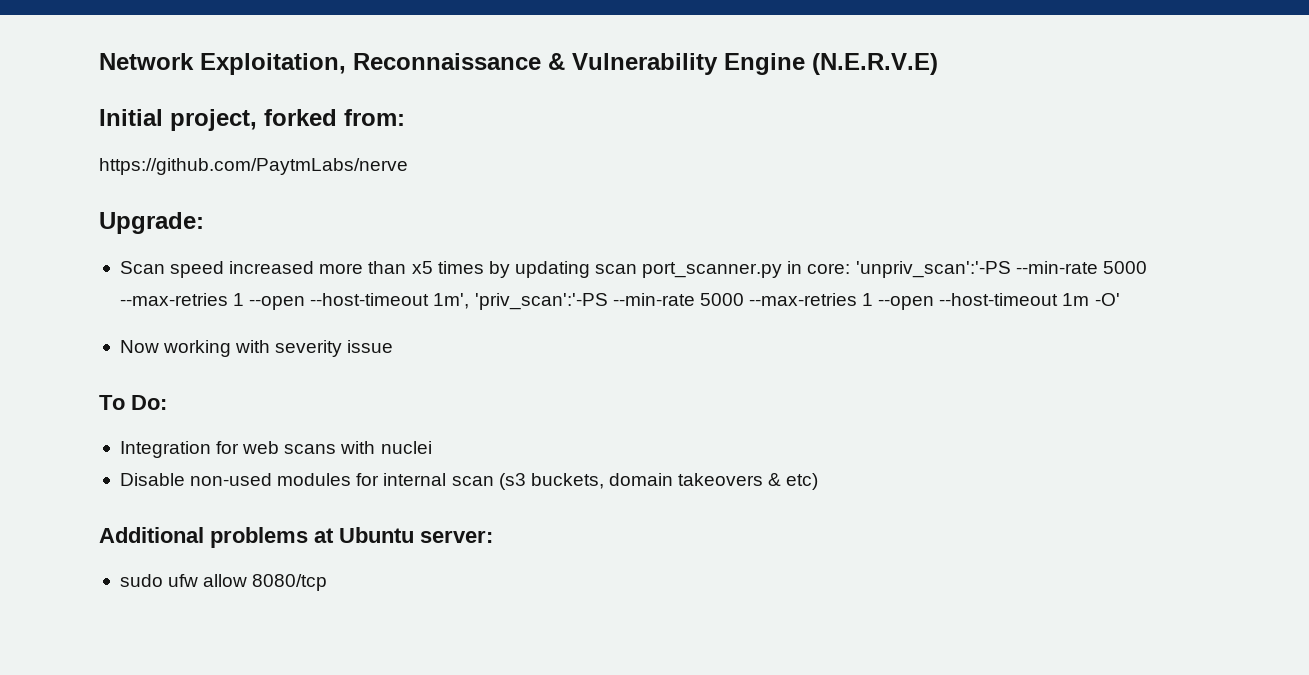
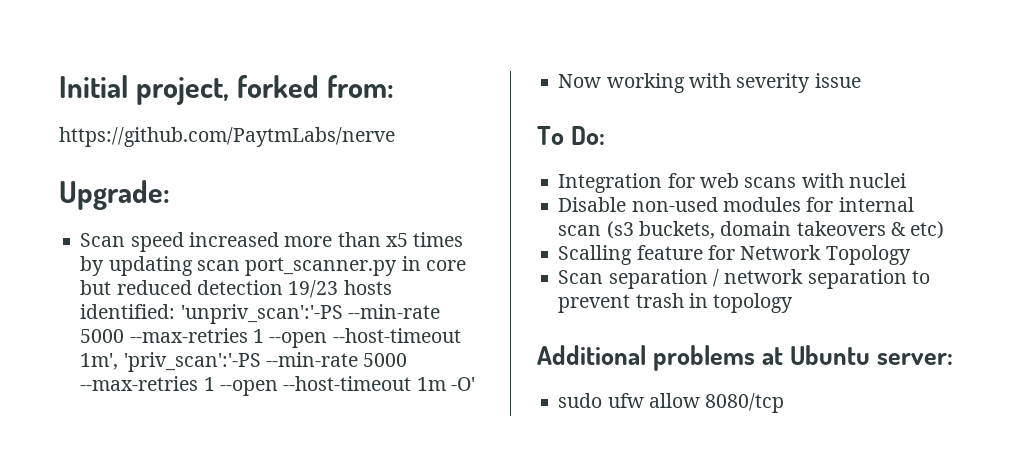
- Network Exploitation, Reconnaissance & Vulnerability Engine (N.E.R.V.E)
- Scan speed increased more than x5 times by updating scan port_scanner.py in core: 'unpriv_scan':'-PS --min-rate 5000 --max-retries 1 --open --host-timeout 1m', 'priv_scan':'-PS --min-rate 5000 --max-retries 1 --open --host-timeout 1m -O'
+ Scan speed increased more than x5 times by updating scan port_scanner.py in core but reduced detection 19/23 hosts identified: 'unpriv_scan':'-PS --min-rate 5000 --max-retries 1 --open --host-timeout 1m', 'priv_scan':'-PS --min-rate 5000 --max-retries 1 --open --host-timeout 1m -O'
+ Scalling feature for Network Topology
+ Scan separation / network separation to prevent trash in topology

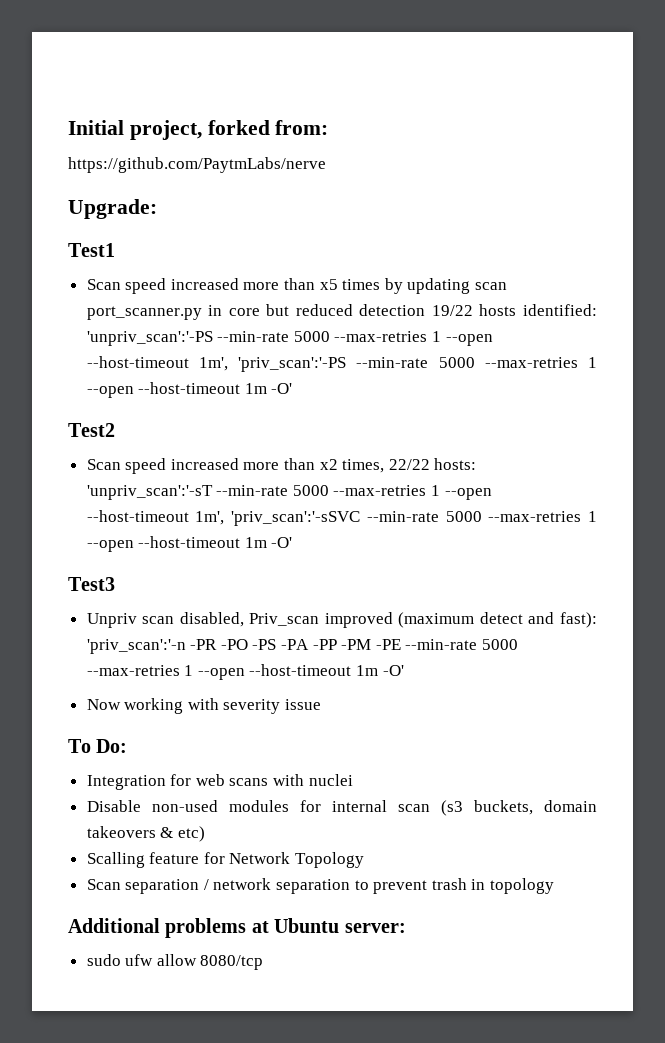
+ Test1
- Scan speed increased more than x5 times by updating scan port_scanner.py in core but reduced detection 19/23 hosts identified: 'unpriv_scan':'-PS --min-rate 5000 --max-retries 1 --open --host-timeout 1m', 'priv_scan':'-PS --min-rate 5000 --max-retries 1 --open --host-timeout 1m -O'
+ Scan speed increased more than x5 times by updating scan port_scanner.py in core but reduced detection 19/22 hosts identified: 'unpriv_scan':'-PS --min-rate 5000 --max-retries 1 --open --host-timeout 1m', 'priv_scan':'-PS --min-rate 5000 --max-retries 1 --open --host-timeout 1m -O'
+ Test2
+ Scan speed increased more than x2 times, 22/22 hosts: 'unpriv_scan':'-sT --min-rate 5000 --max-retries 1 --open --host-timeout 1m', 'priv_scan':'-sSVC --min-rate 5000 --max-retries 1 --open --host-timeout 1m -O'
+ Test3
+ Unpriv scan disabled, Priv_scan improved (maximum detect and fast): 'priv_scan':'-n -PR -PO -PS -PA -PP -PM -PE --min-rate 5000 --max-retries 1 --open --host-timeout 1m -O'

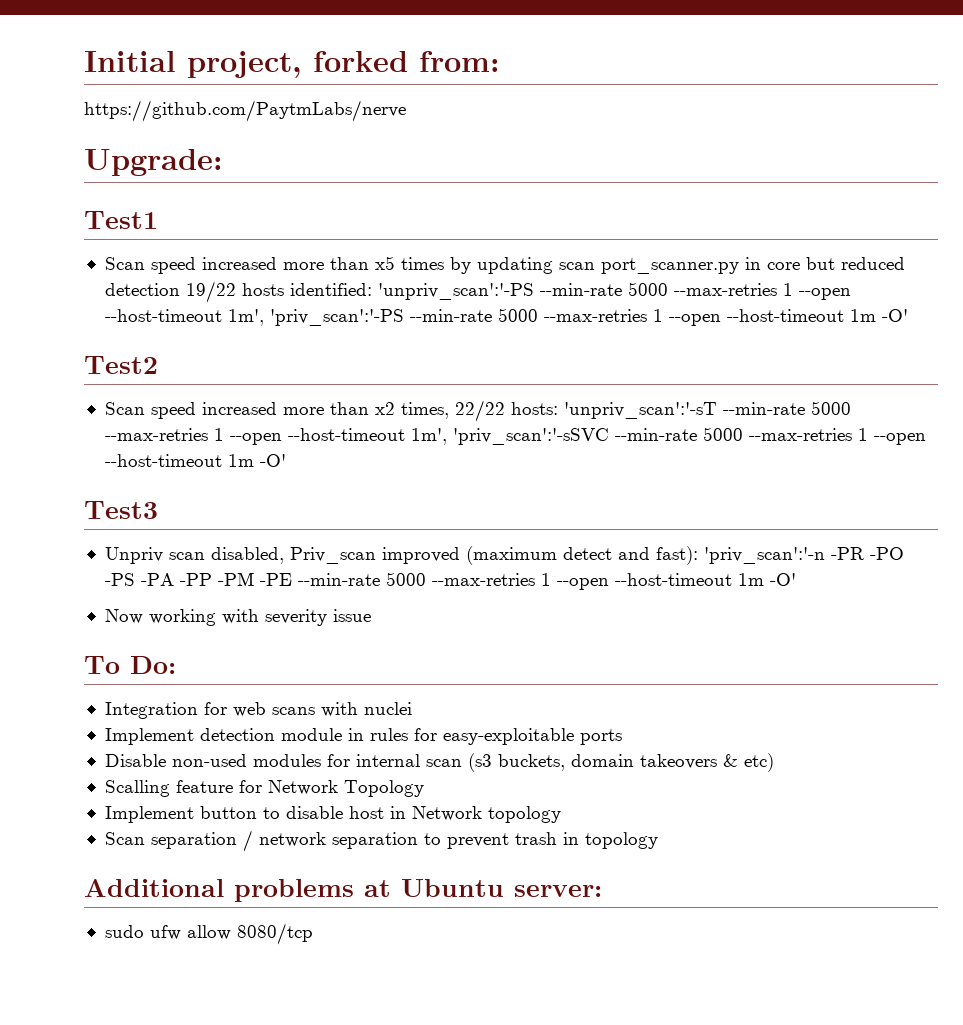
+ Implement detection module in rules for easy-exploitable ports
+ Implement button to disable host in Network topology

